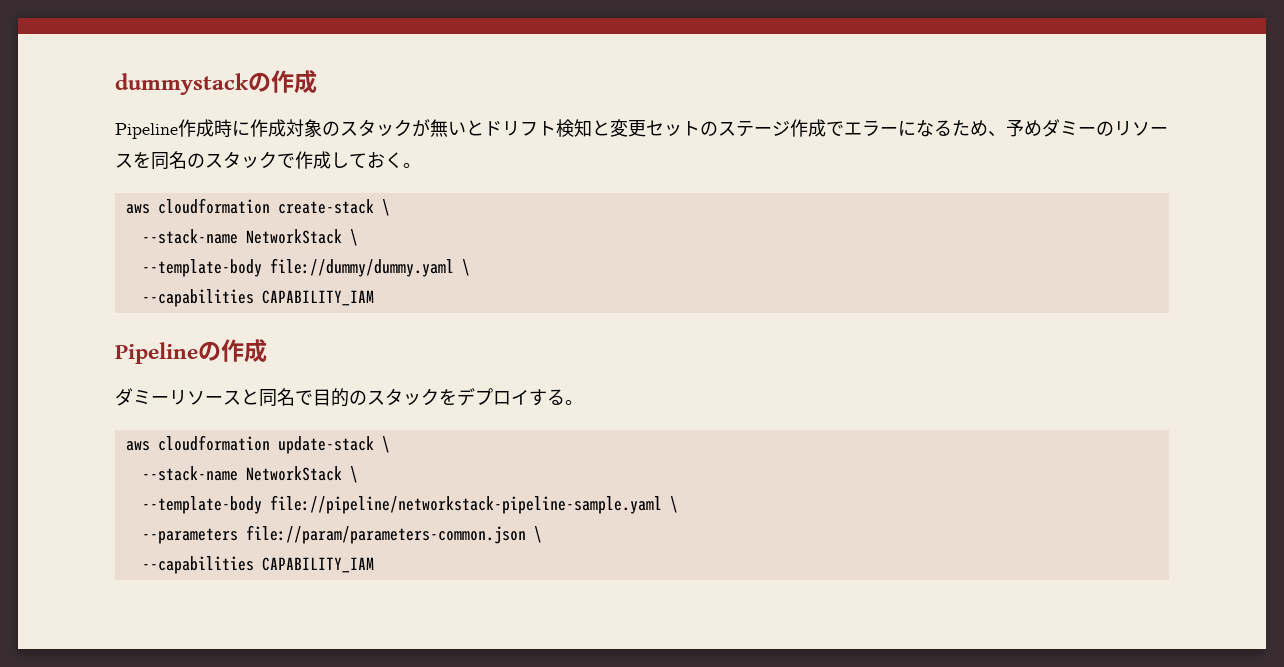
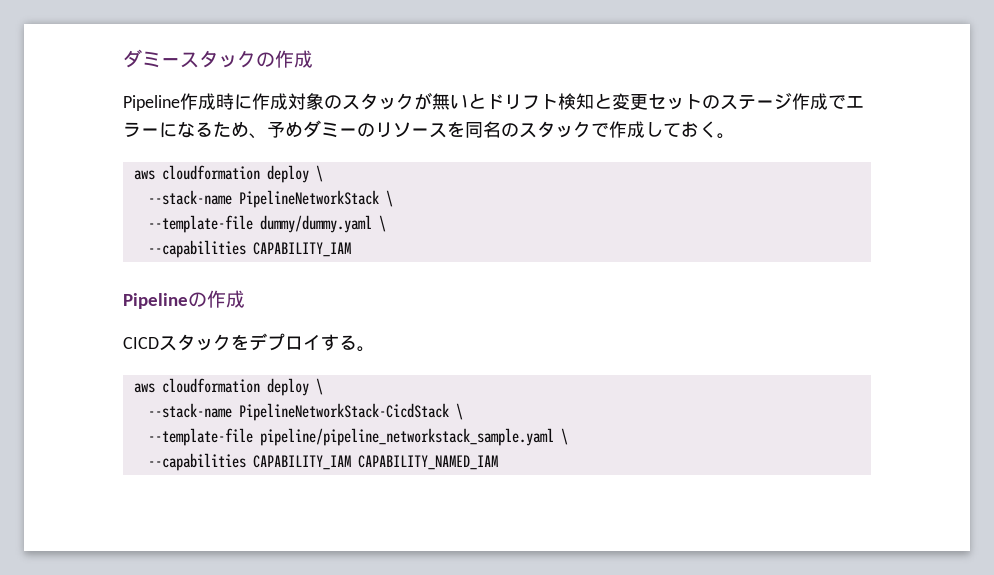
- dummystackの作成
+ ダミースタックの作成
  Pipeline作成時に作成対象のスタックが無いとドリフト検知と変更セットのステージ作成でエラーになるため、予めダミーのリソースを同名のスタックで作成しておく。
- aws cloudformation create-stack \
- --stack-name NetworkStack \
- --template-body file://dummy/dummy.yaml \
+ aws cloudformation deploy \
+ --stack-name PipelineNetworkStack \
+ --template-file dummy/dummy.yaml \
- ダミーリソースと同名で目的のスタックをデプロイする。
- aws cloudformation update-stack \
- --stack-name NetworkStack \
- --template-body file://pipeline/networkstack-pipeline-sample.yaml \
- --parameters file://param/parameters-common.json \
- --capabilities CAPABILITY_IAM
+ CICDスタックをデプロイする。
+ aws cloudformation deploy \
+ --stack-name PipelineNetworkStack-CicdStack \
+ --template-file pipeline/pipeline_networkstack_sample.yaml \
+ --capabilities CAPABILITY_IAM CAPABILITY_NAMED_IAM

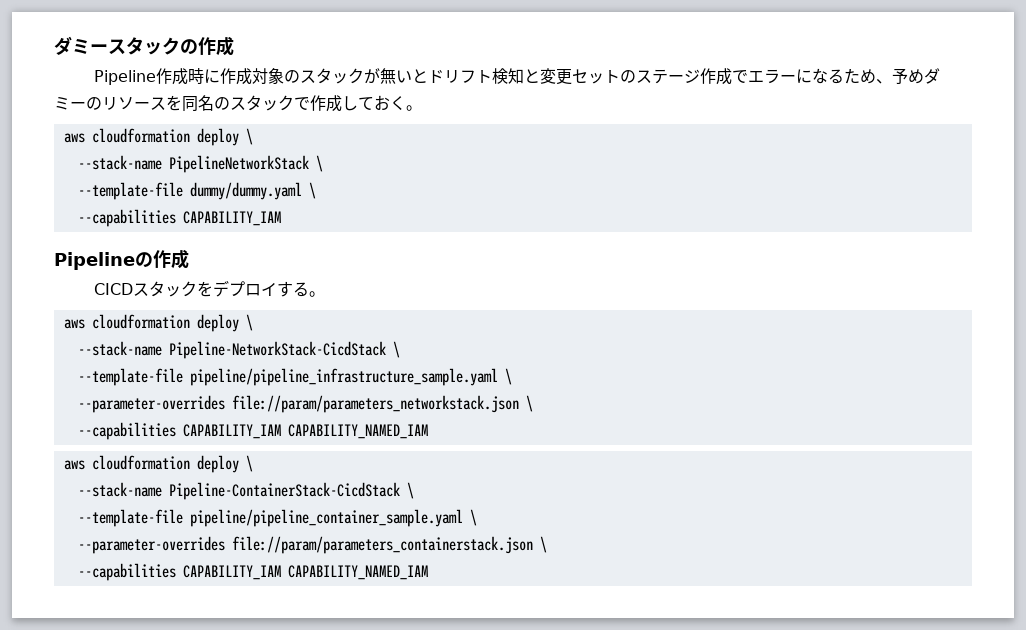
- --stack-name PipelineNetworkStack-CicdStack \
- --template-file pipeline/pipeline_networkstack_sample.yaml \
+ --stack-name Pipeline-NetworkStack-CicdStack \
+ --template-file pipeline/pipeline_infrastructure_sample.yaml \
+ --parameter-overrides file://param/parameters_networkstack.json \
+ --capabilities CAPABILITY_IAM CAPABILITY_NAMED_IAM
+ aws cloudformation deploy \
+ --stack-name Pipeline-ContainerStack-CicdStack \
+ --template-file pipeline/pipeline_container_sample.yaml \
+ --parameter-overrides file://param/parameters_containerstack.json \

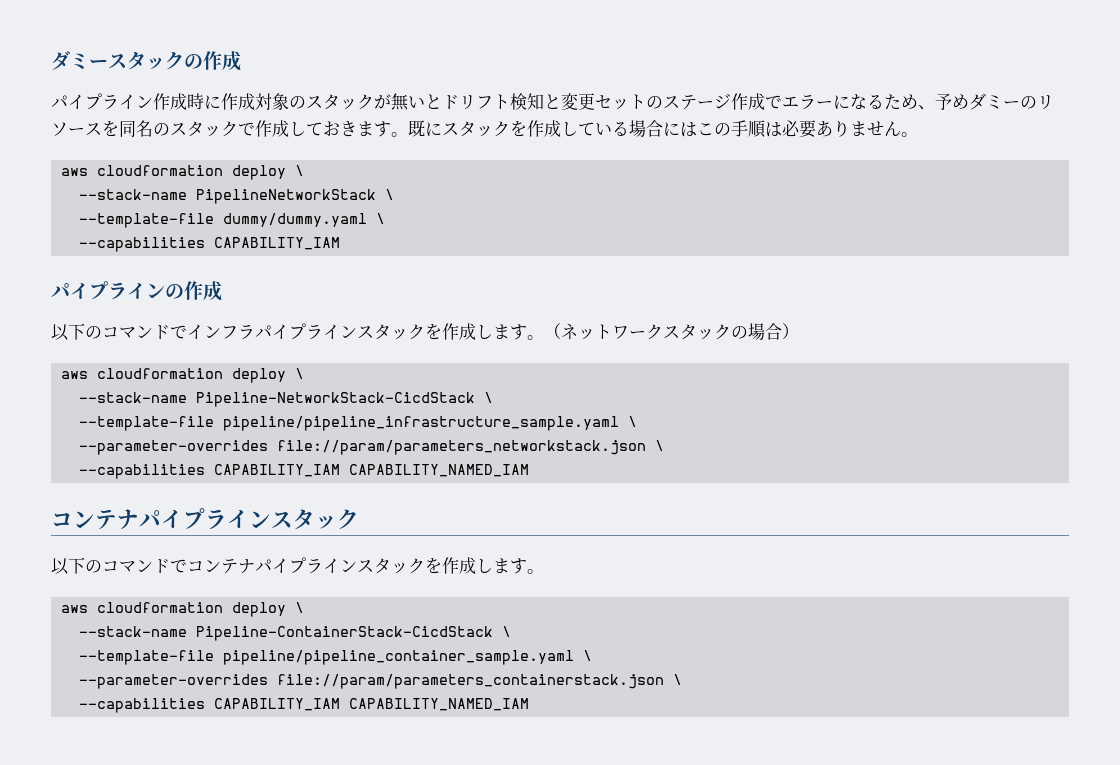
- Pipeline作成時に作成対象のスタックが無いとドリフト検知と変更セットのステージ作成でエラーになるため、予めダミーのリソースを同名のスタックで作成しておく。
+ パイプライン作成時に作成対象のスタックが無いとドリフト検知と変更セットのステージ作成でエラーになるため、予めダミーのリソースを同名のスタックで作成しておきます。既にスタックを作成している場合にはこの手順は必要ありません。
- Pipelineの作成
- CICDスタックをデプロイする。
+ パイプラインの作成
+ 以下のコマンドでインフラパイプラインスタックを作成します。（ネットワークスタックの場合）
  --parameter-overrides file://param/parameters_networkstack.json \
  --capabilities CAPABILITY_IAM CAPABILITY_NAMED_IAM
+ コンテナパイプラインスタック
+ 以下のコマンドでコンテナパイプラインスタックを作成します。

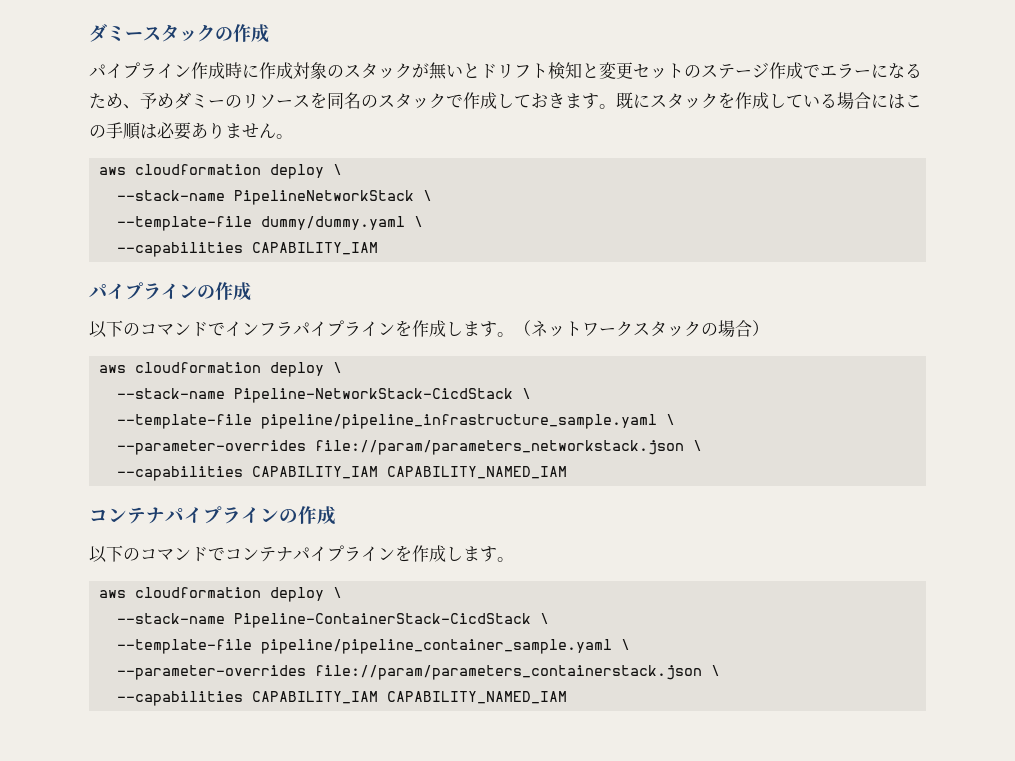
- 以下のコマンドでインフラパイプラインスタックを作成します。
+ 以下のコマンドでインフラパイプラインを作成します。
  --parameter-overrides file://param/parameters_networkstack.json \
  --capabilities CAPABILITY_IAM CAPABILITY_NAMED_IAM
- コンテナパイプラインスタック
+ コンテナパイプラインの作成
- 以下のコマンドでコンテナパイプラインスタックを作成します。
+ 以下のコマンドでコンテナパイプラインを作成します。

